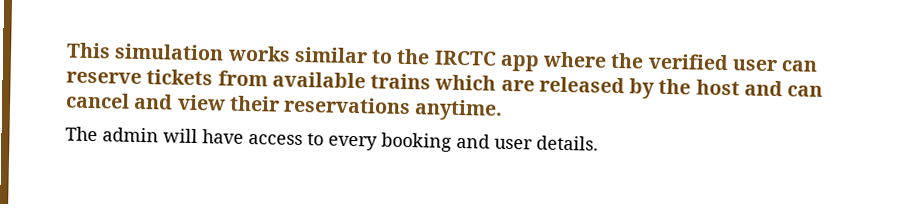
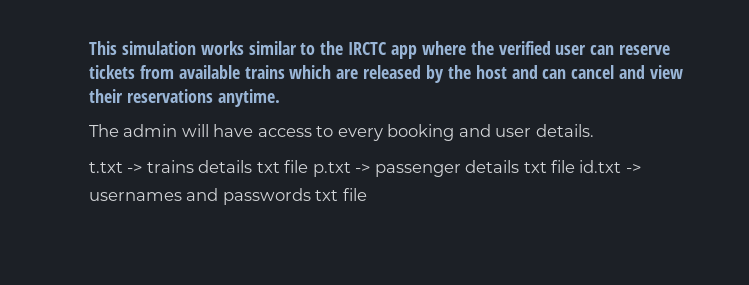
+ t.txt -> trains details txt file p.txt -> passenger details txt file id.txt -> usernames and passwords txt file

